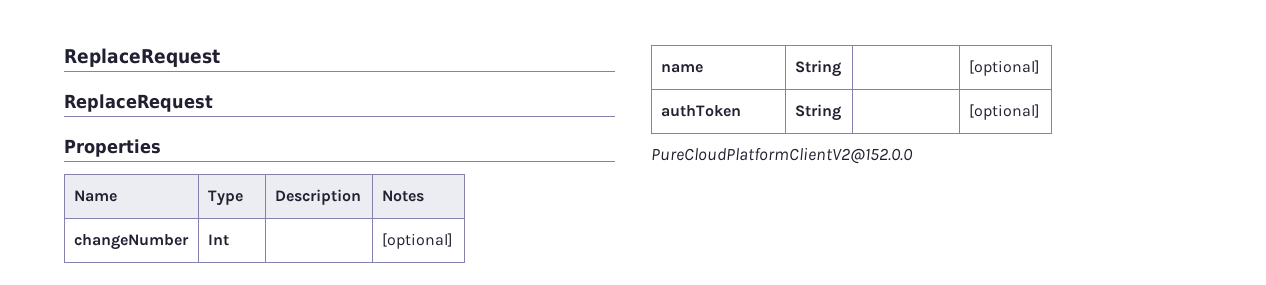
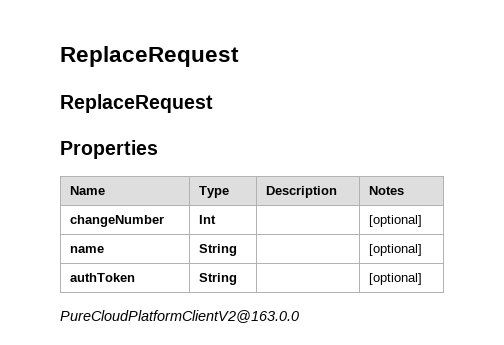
- PureCloudPlatformClientV2@152.0.0
+ PureCloudPlatformClientV2@163.0.0

